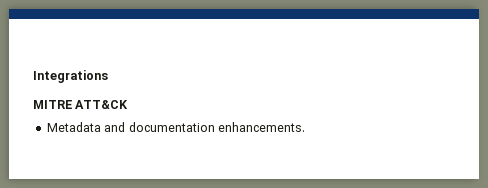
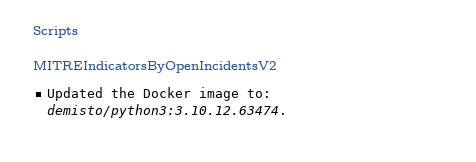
- Integrations
- MITRE ATT&CK
- Metadata and documentation enhancements.
+ Scripts
+ MITREIndicatorsByOpenIncidentsV2
+ Updated the Docker image to: demisto/python3:3.10.12.63474.

